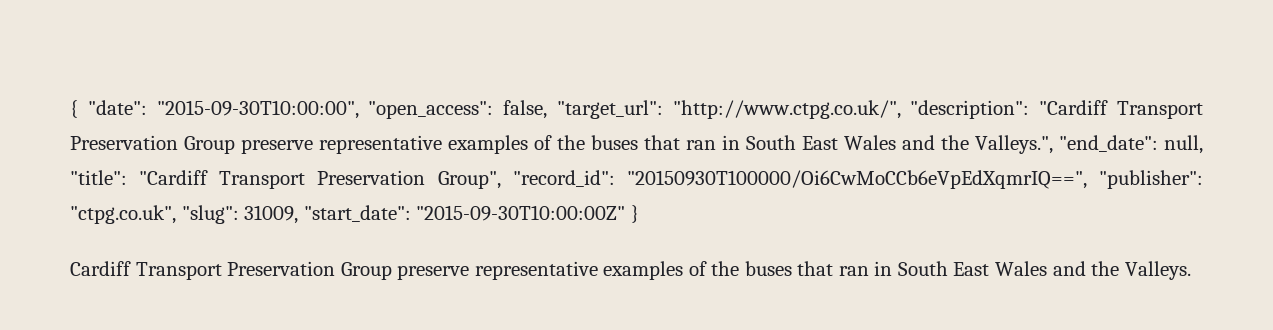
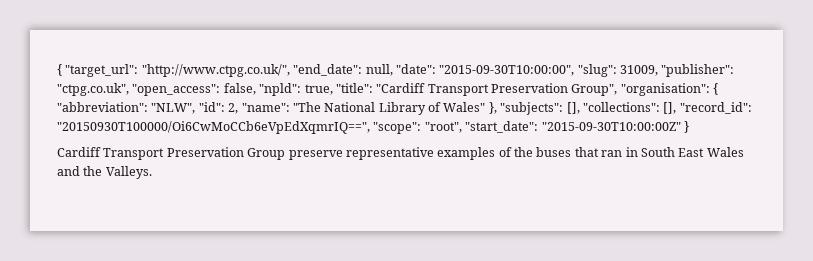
- { "date": "2015-09-30T10:00:00", "open_access": false, "target_url": "http://www.ctpg.co.uk/", "description": "Cardiff Transport Preservation Group preserve representative examples of the buses that ran in South East Wales and the Valleys.", "end_date": null, "title": "Cardiff Transport Preservation Group", "record_id": "20150930T100000/Oi6CwMoCCb6eVpEdXqmrIQ==", "publisher": "ctpg.co.uk", "slug": 31009, "start_date": "2015-09-30T10:00:00Z" }
+ { "target_url": "http://www.ctpg.co.uk/", "end_date": null, "date": "2015-09-30T10:00:00", "slug": 31009, "publisher": "ctpg.co.uk", "open_access": false, "npld": true, "title": "Cardiff Transport Preservation Group", "organisation": { "abbreviation": "NLW", "id": 2, "name": "The National Library of Wales" }, "subjects": [], "collections": [], "record_id": "20150930T100000/Oi6CwMoCCb6eVpEdXqmrIQ==", "scope": "root", "start_date": "2015-09-30T10:00:00Z" }

